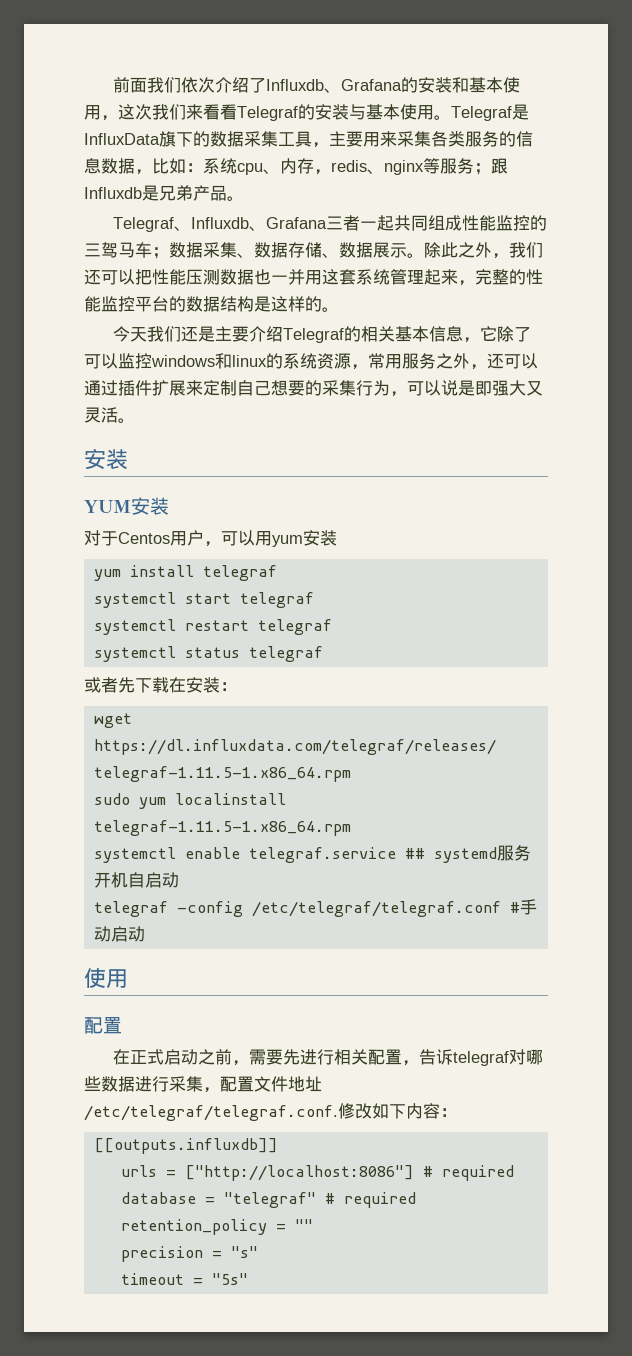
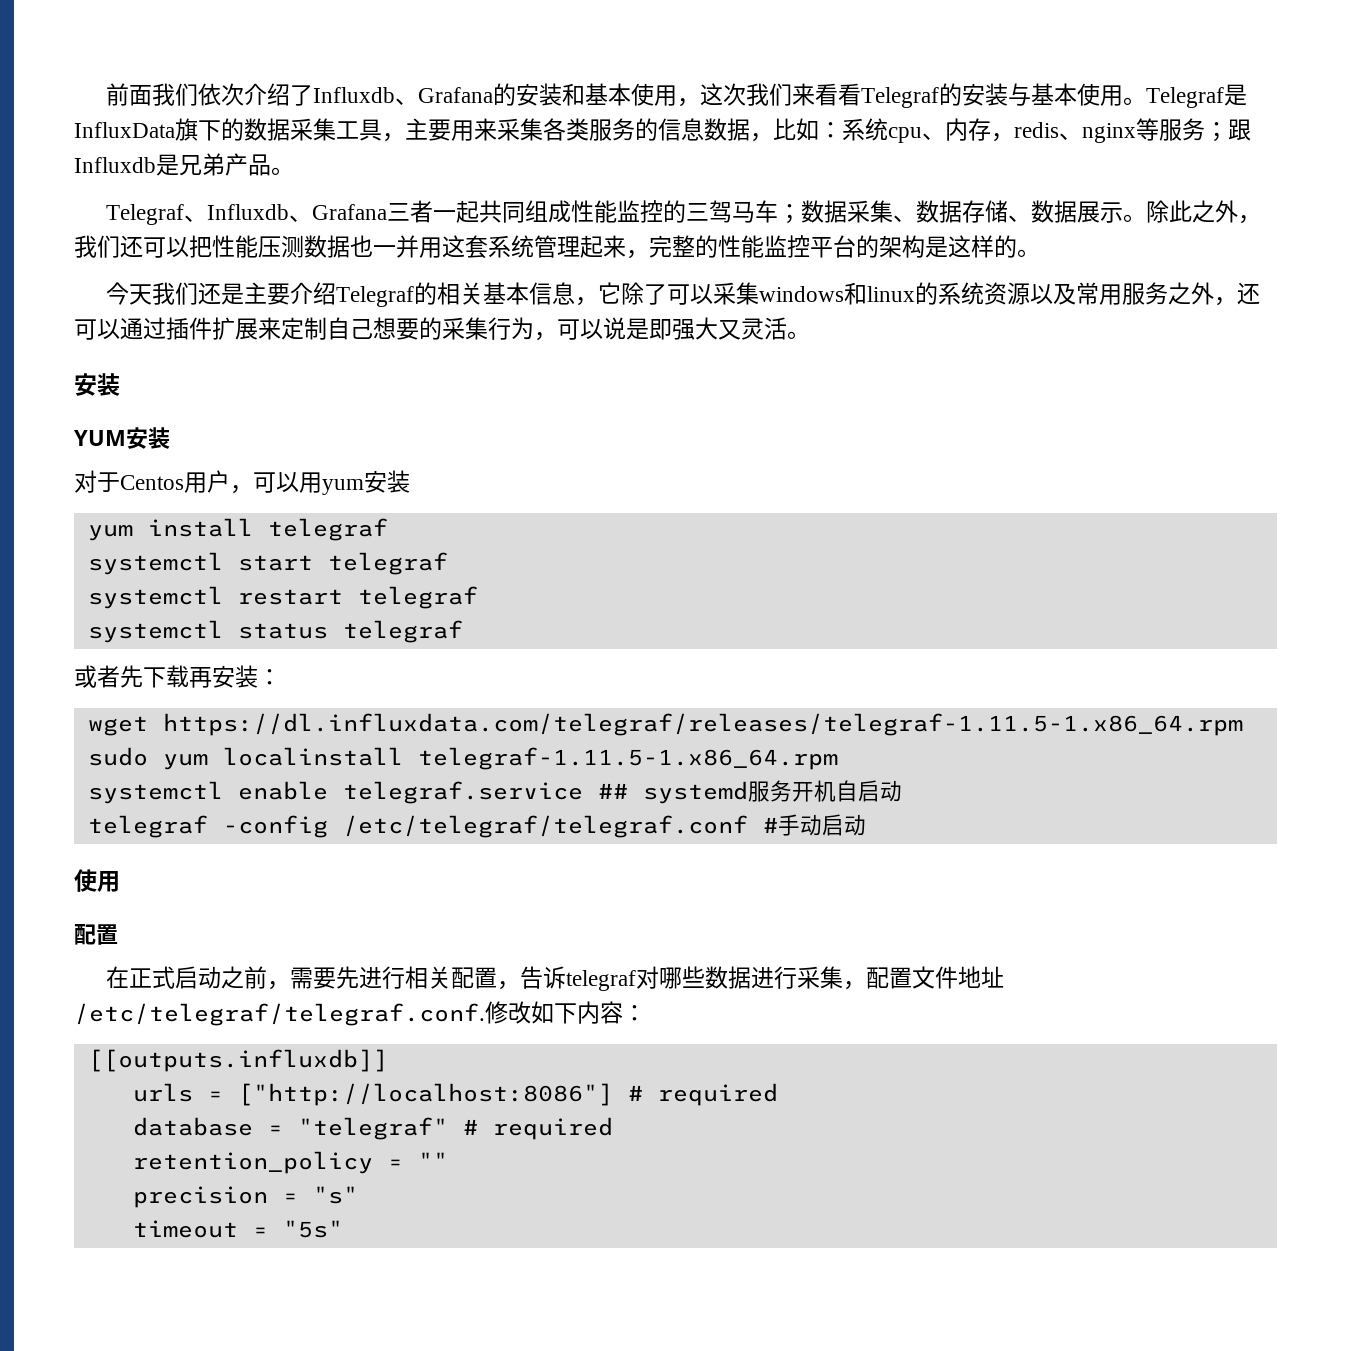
- 除此之外，我们还可以把性能压测数据也一并用这套系统管理起来，完整的性能监控平台的数据结构是这样的。
+ 除此之外，我们还可以把性能压测数据也一并用这套系统管理起来，完整的性能监控平台的架构是这样的。
- 今天我们还是主要介绍Telegraf的相关基本信息，它除了可以监控windows和linux的系统资源，常用服务之外，还可以通过插件扩展来定制自己想要的采集行为，可以说是即强大又灵活。
+ 今天我们还是主要介绍Telegraf的相关基本信息，它除了可以采集windows和linux的系统资源以及常用服务之外，还可以通过插件扩展来定制自己想要的采集行为，可以说是即强大又灵活。
- 或者先下载在安装：
+ 或者先下载再安装：

